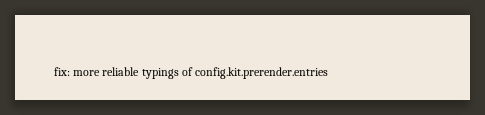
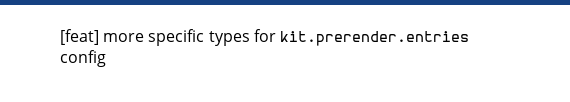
- fix: more reliable typings of config.kit.prerender.entries
+ [feat] more specific types for kit.prerender.entries config

